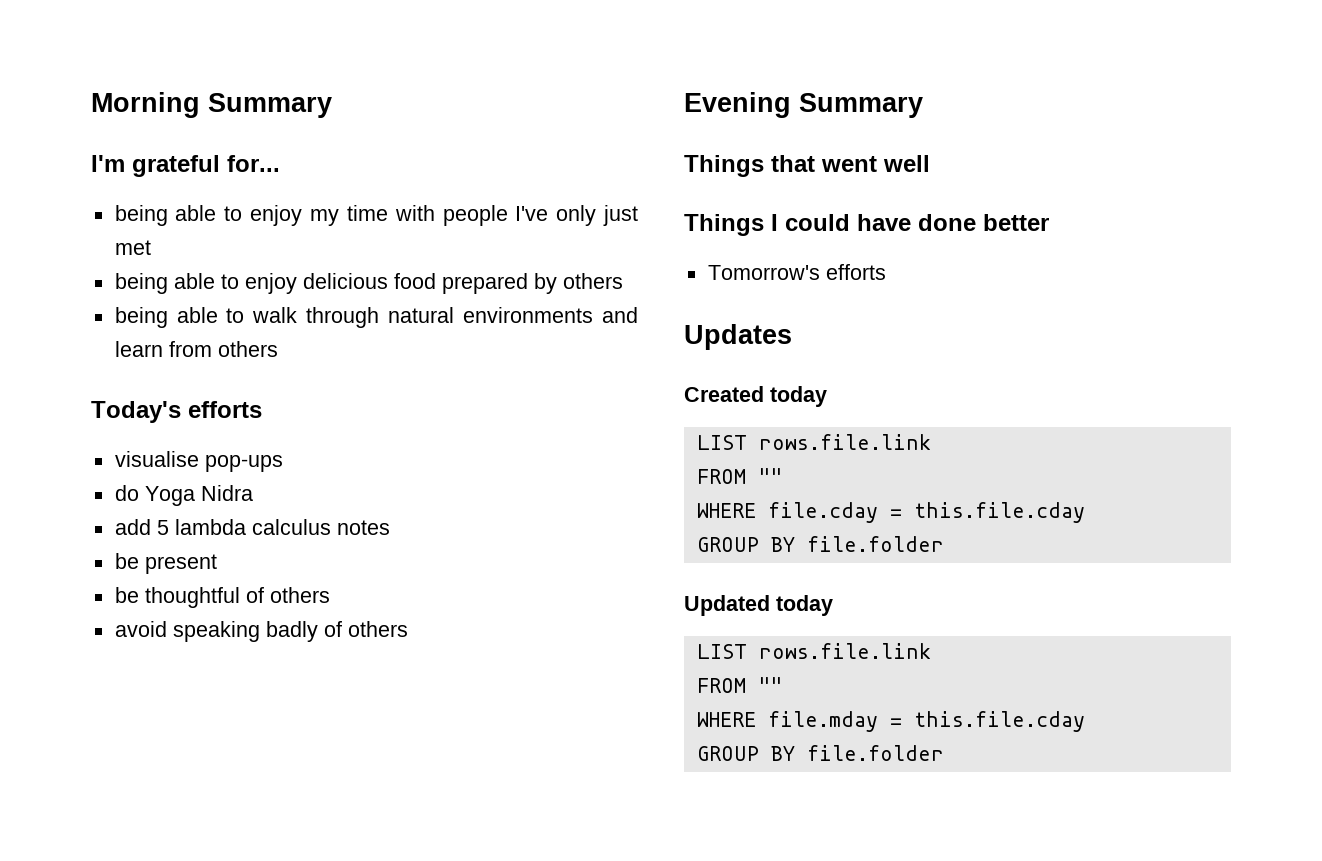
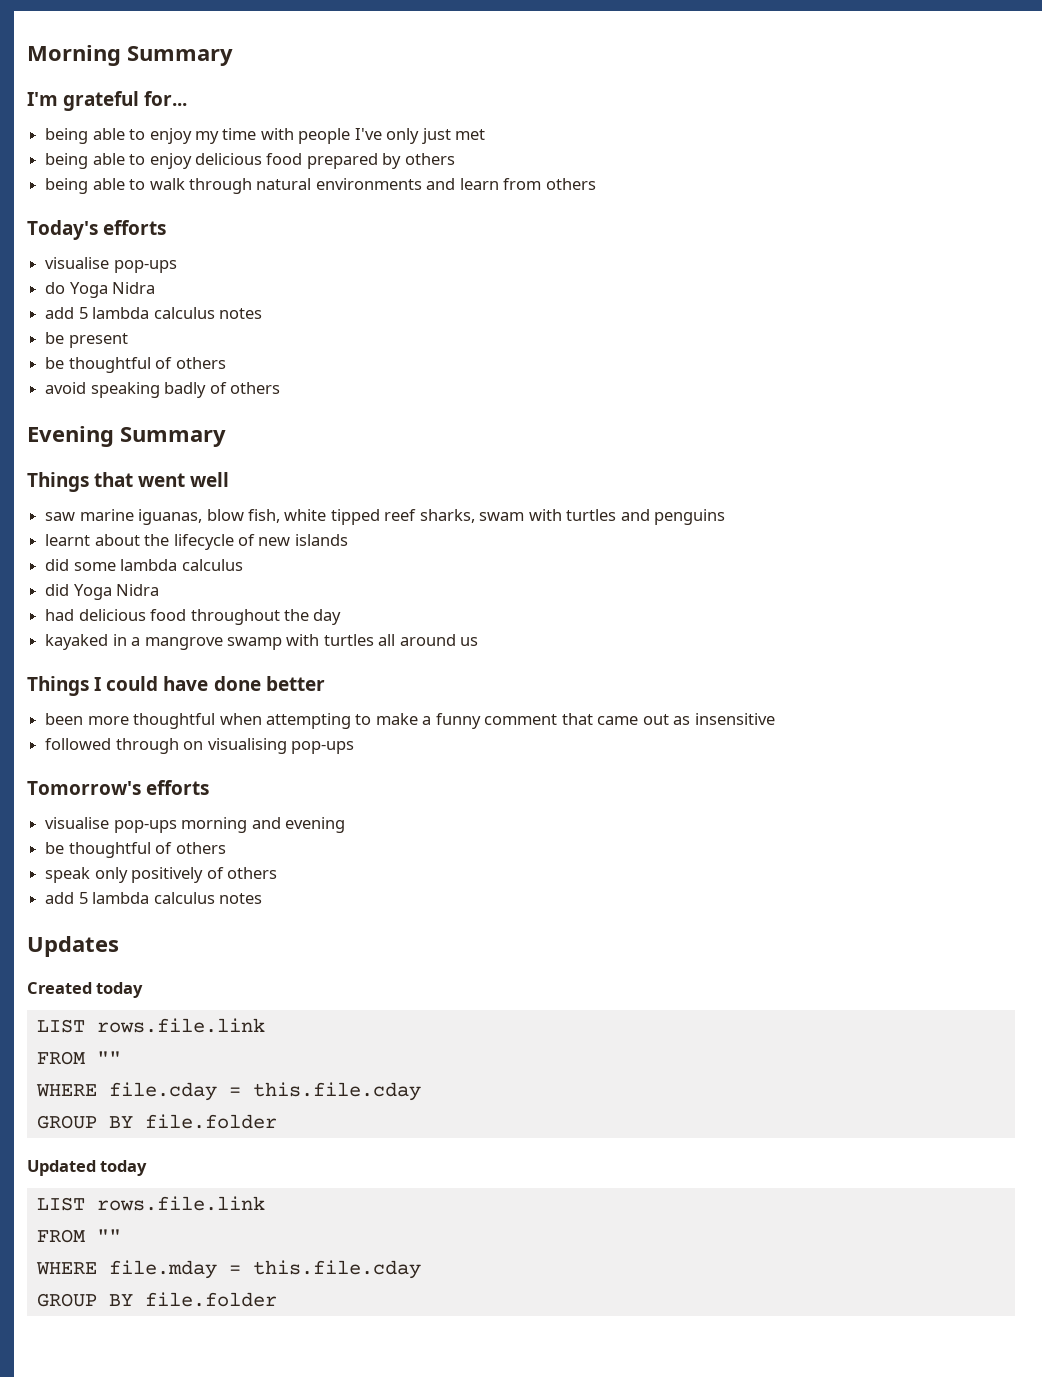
+ saw marine iguanas, blow fish, white tipped reef sharks, swam with turtles and penguins
+ learnt about the lifecycle of new islands
+ did some lambda calculus
+ did Yoga Nidra
+ had delicious food throughout the day
+ kayaked in a mangrove swamp with turtles all around us
+ been more thoughtful when attempting to make a funny comment that came out as insensitive
+ followed through on visualising pop-ups
  Tomorrow's efforts
+ visualise pop-ups morning and evening
+ be thoughtful of others
+ speak only positively of others
+ add 5 lambda calculus notes

